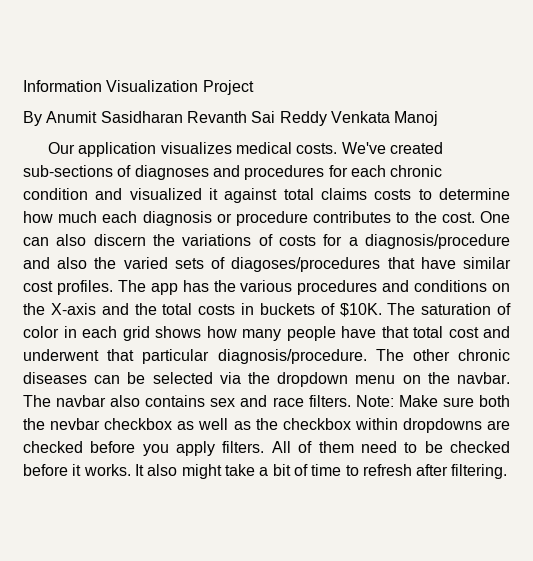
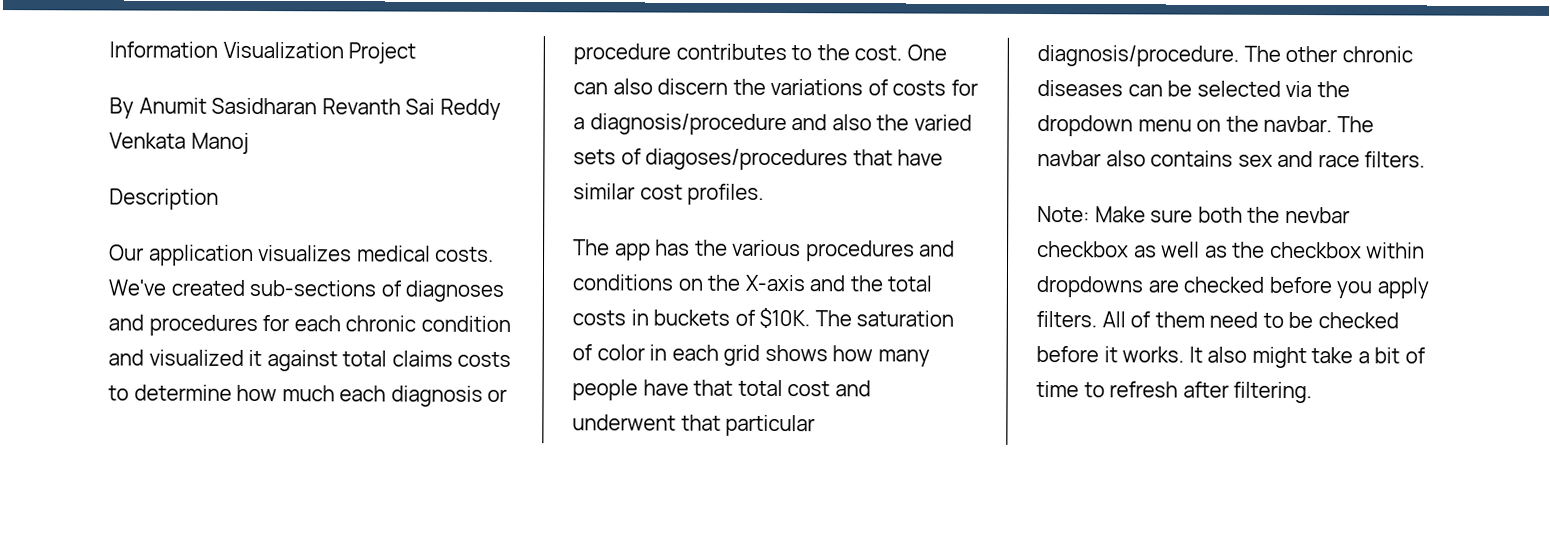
+ Description
- One can also discern the variations of costs for a diagnosis/procedure and also the varied sets of diagoses/procedures that have similar cost profiles. The app has the various procedures and conditions on the X-axis and the total costs in buckets of $10K.
+ One can also discern the variations of costs for a diagnosis/procedure and also the varied sets of diagoses/procedures that have similar cost profiles.
+ The app has the various procedures and conditions on the X-axis and the total costs in buckets of $10K.
- The navbar also contains sex and race filters. Note: Make sure both the nevbar checkbox as well as the checkbox within dropdowns are checked before you apply filters.
+ The navbar also contains sex and race filters.
+ Note: Make sure both the nevbar checkbox as well as the checkbox within dropdowns are checked before you apply filters.

